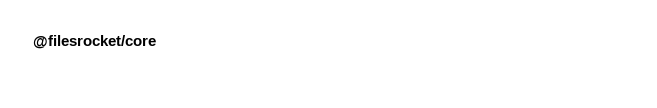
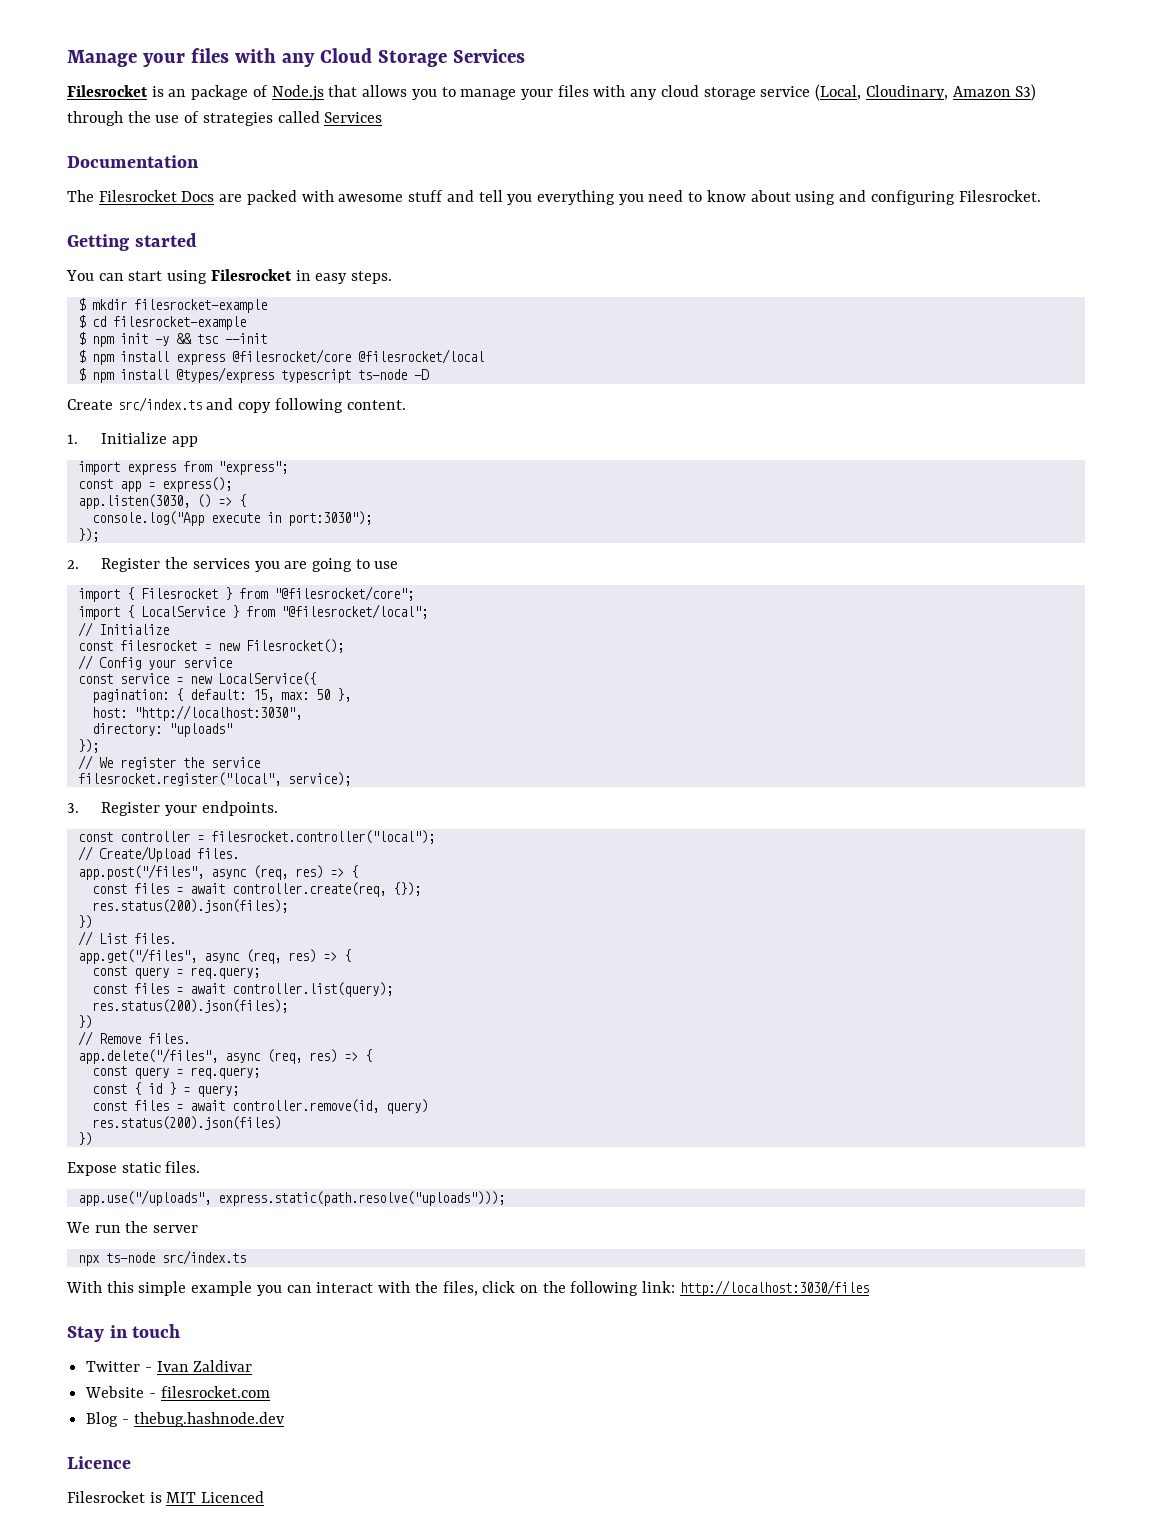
- @filesrocket/core
+ Manage your files with any Cloud Storage Services
+ Filesrocket is an package of Node.js that allows you to manage your files with any cloud storage service (Local, Cloudinary, Amazon S3) through the use of strategies called Services
+ Documentation
+ The Filesrocket Docs are packed with awesome stuff and tell you everything you need to know about using and configuring Filesrocket.
+ Getting started
+ You can start using Filesrocket in easy steps.
+ $ mkdir filesrocket-example
+ $ cd filesrocket-example
+ $ npm init -y && tsc --init
+ $ npm install express @filesrocket/core @filesrocket/local
+ $ npm install @types/express typescript ts-node -D
+ Create src/index.ts and copy following content.
+ 1. Initialize app
+ import express from "express";
+ const app = express();
+ app.listen(3030, () => {
+ console.log("App execute in port:3030");
+ });
+ 2. Register the services you are going to use
+ import { Filesrocket } from "@filesrocket/core";
+ import { LocalService } from "@filesrocket/local";
+ // Initialize
+ const filesrocket = new Filesrocket();
+ // Config your service
+ const service = new LocalService({
+ pagination: { default: 15, max: 50 },
+ host: "http://localhost:3030",
+ directory: "uploads"
+ });
+ // We register the service
+ filesrocket.register("local", service);
+ 3. Register your endpoints.
+ const controller = filesrocket.controller("local");
+ // Create/Upload files.
+ app.post("/files", async (req, res) => {
+ const files = await controller.create(req, {});
+ res.status(200).json(files);
+ })
+ // List files.
+ app.get("/files", async (req, res) => {
+ const query = req.query;
+ const files = await controller.list(query);
+ res.status(200).json(files);
+ })
+ // Remove files.
+ app.delete("/files", async (req, res) => {
+ const query = req.query;
+ const { id } = query;
+ const files = await controller.remove(id, query)
+ res.status(200).json(files)
+ })
+ Expose static files.
+ app.use("/uploads", express.static(path.resolve("uploads")));
+ We run the server
+ npx ts-node src/index.ts
+ With this simple example you can interact with the files, click on the following link: http://localhost:3030/files
+ Stay in touch
+ Twitter - Ivan Zaldivar
+ Website - filesrocket.com
+ Blog - thebug.hashnode.dev
+ Licence
+ Filesrocket is MIT Licenced

